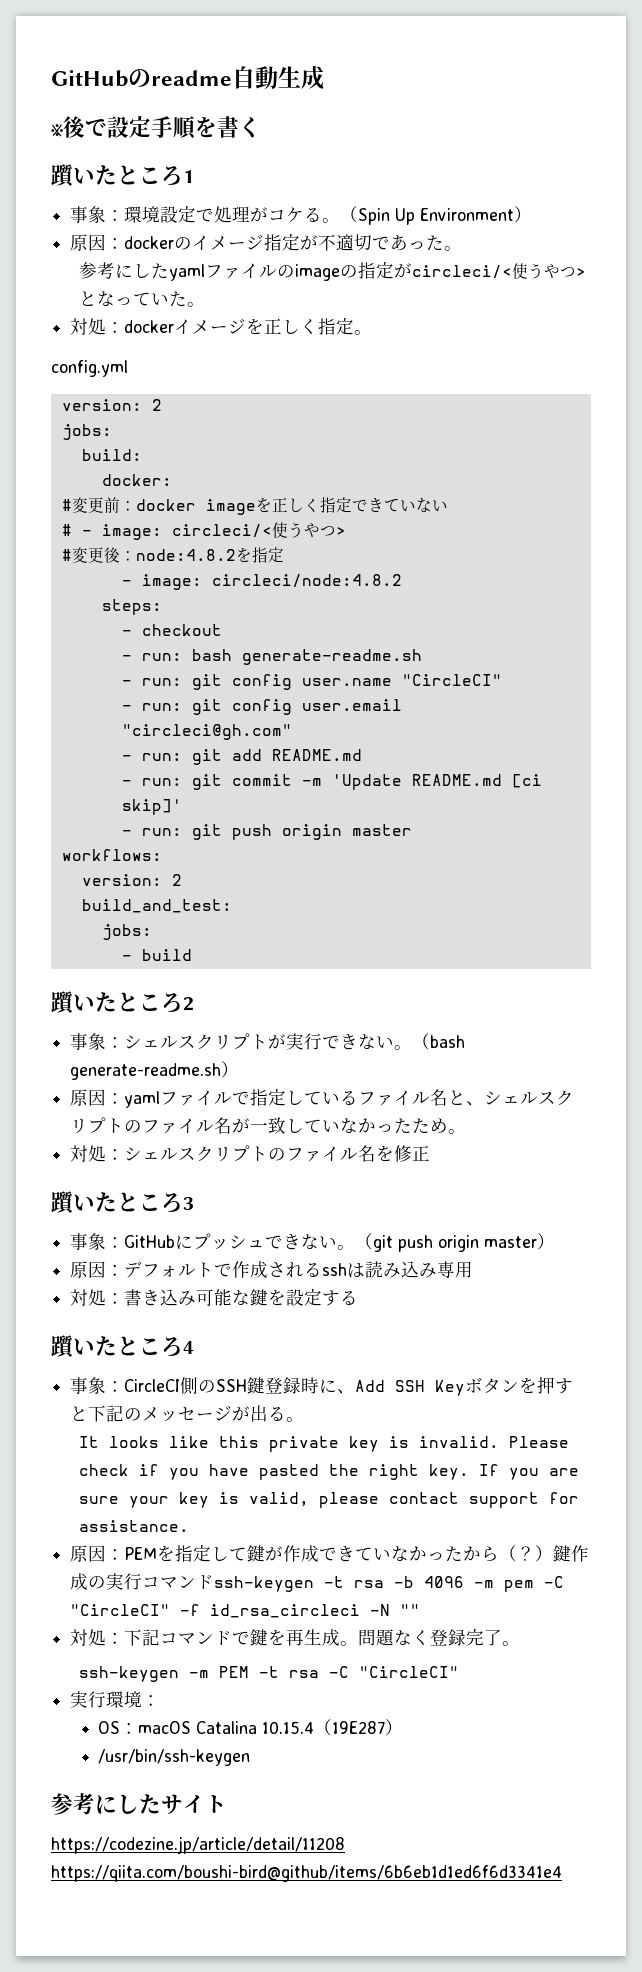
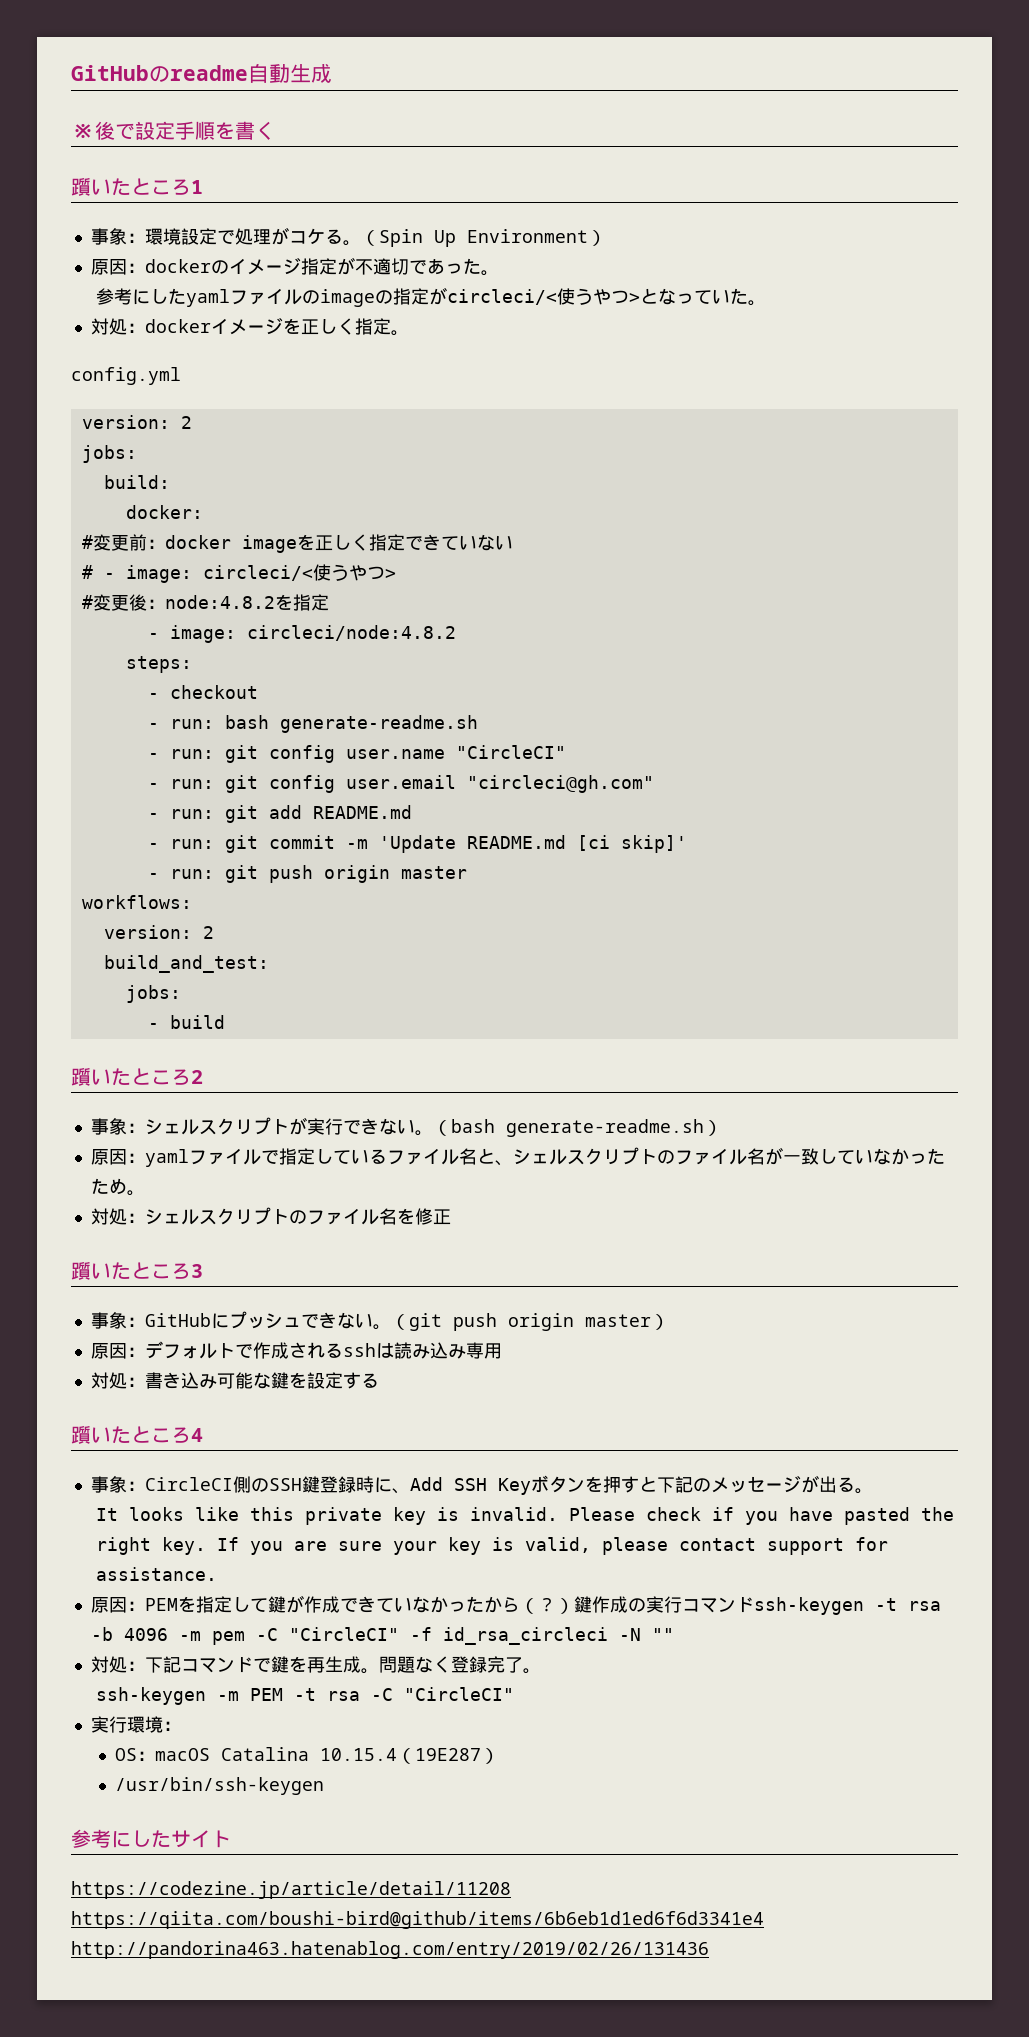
- https://codezine.jp/article/detail/11208 https://qiita.com/boushi-bird@github/items/6b6eb1d1ed6f6d3341e4
+ https://codezine.jp/article/detail/11208 https://qiita.com/boushi-bird@github/items/6b6eb1d1ed6f6d3341e4 http://pandorina463.hatenablog.com/entry/2019/02/26/131436

